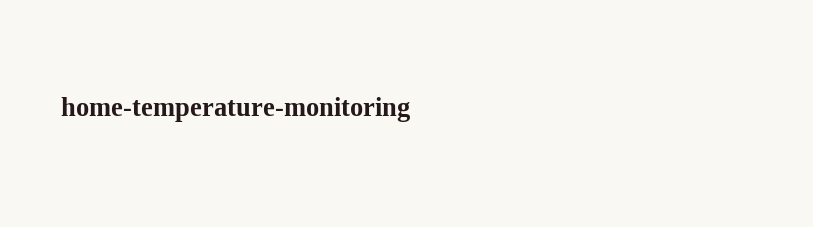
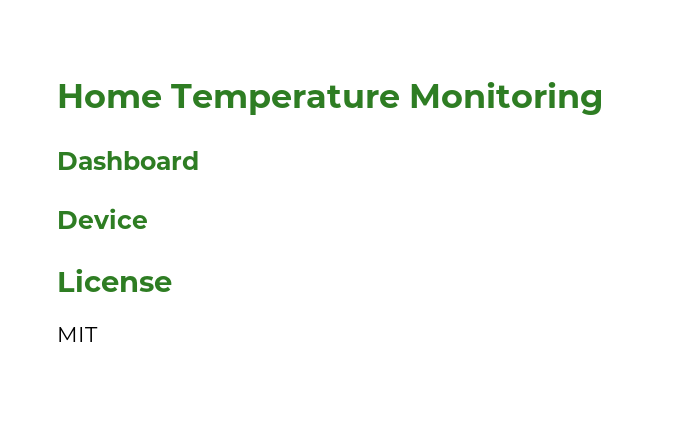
- home-temperature-monitoring
+ Home Temperature Monitoring
+ Dashboard
+ Device
+ License
+ MIT

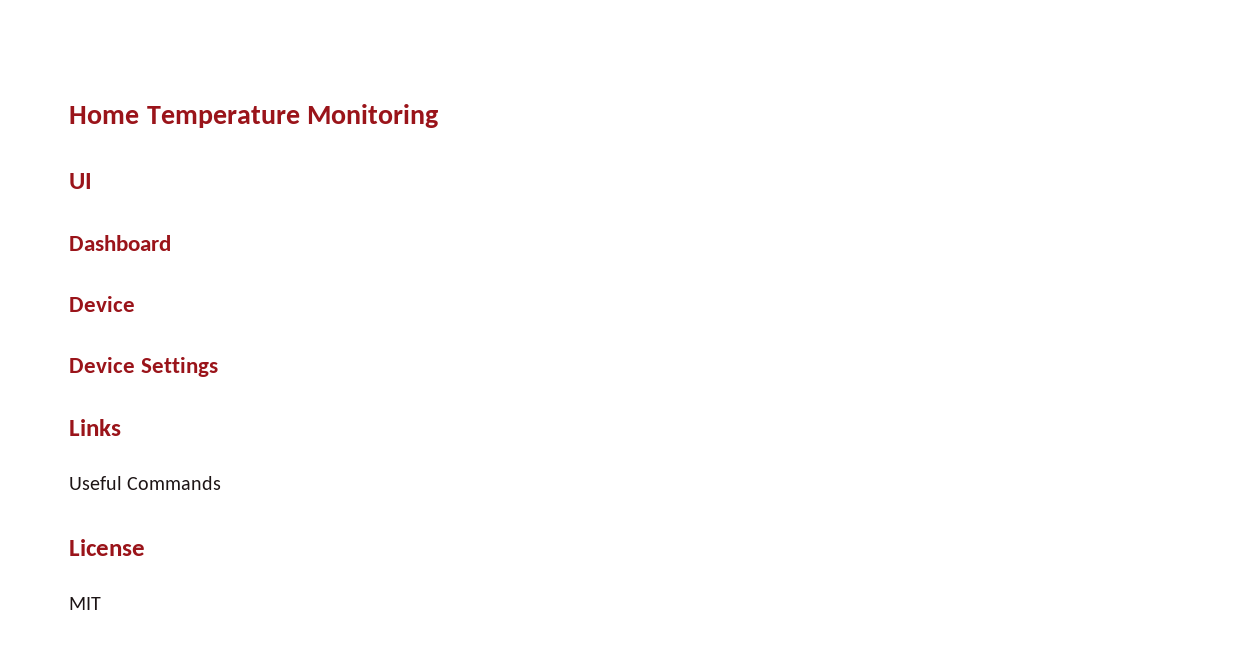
+ UI
+ Device Settings
+ Links
+ Useful Commands

